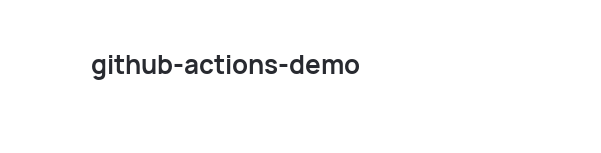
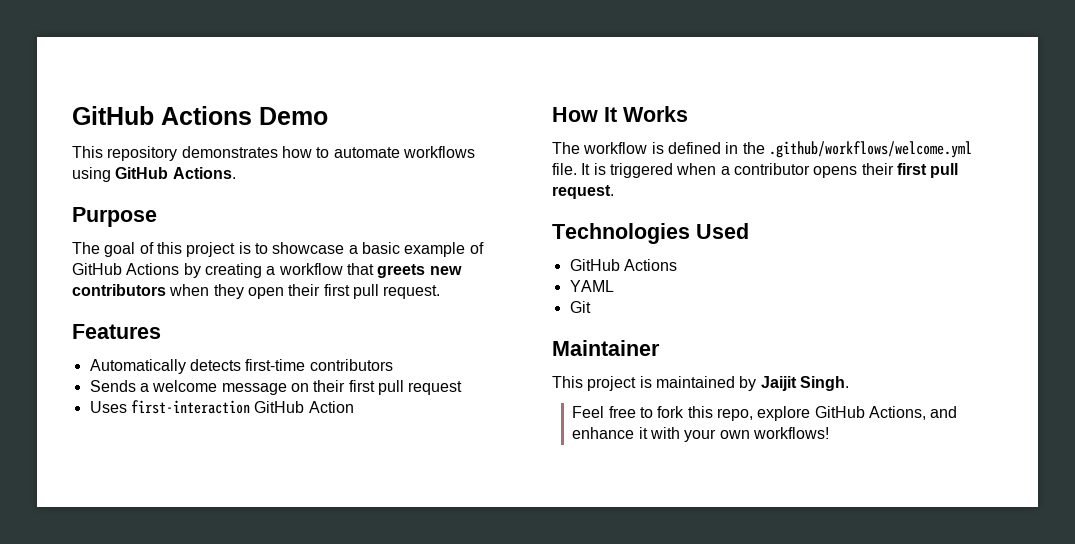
- github-actions-demo
+ GitHub Actions Demo
+ This repository demonstrates how to automate workflows using GitHub Actions.
+ Purpose
+ The goal of this project is to showcase a basic example of GitHub Actions by creating a workflow that greets new contributors when they open their first pull request.
+ Features
+ Automatically detects first-time contributors
+ Sends a welcome message on their first pull request
+ Uses first-interaction GitHub Action
+ How It Works
+ The workflow is defined in the .github/workflows/welcome.yml file. It is triggered when a contributor opens their first pull request.
+ Technologies Used
+ GitHub Actions
+ YAML
+ Git
+ Maintainer
+ This project is maintained by Jaijit Singh.
+ Feel free to fork this repo, explore GitHub Actions, and enhance it with your own workflows!

